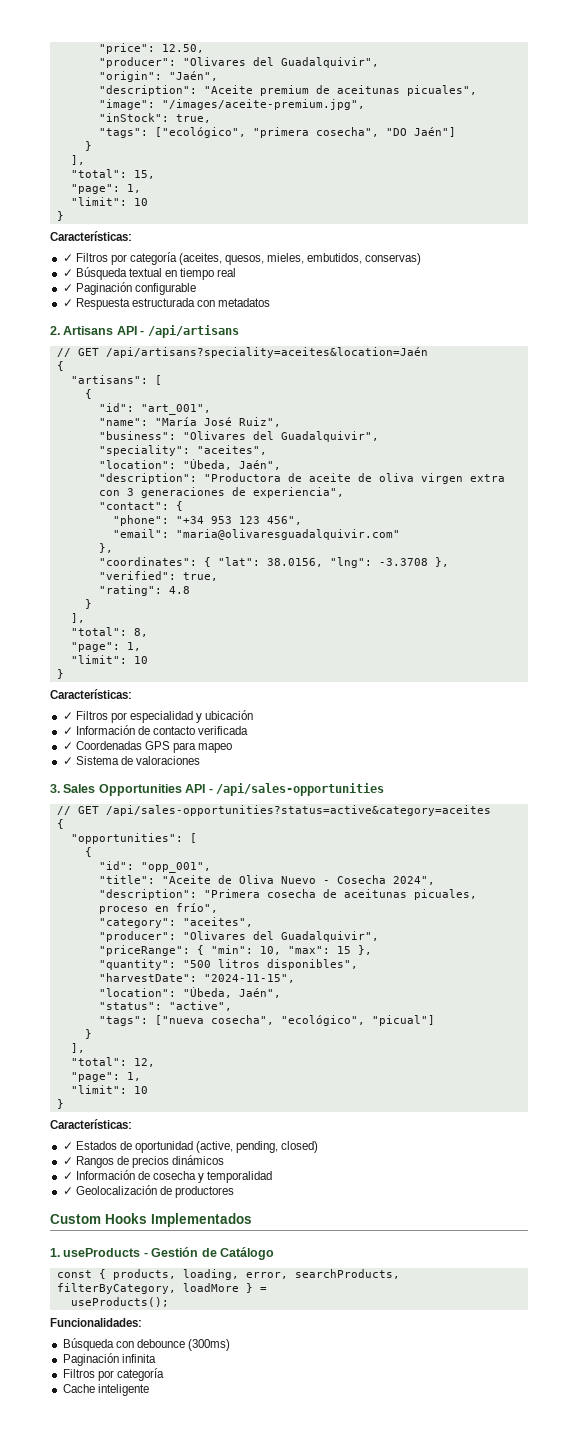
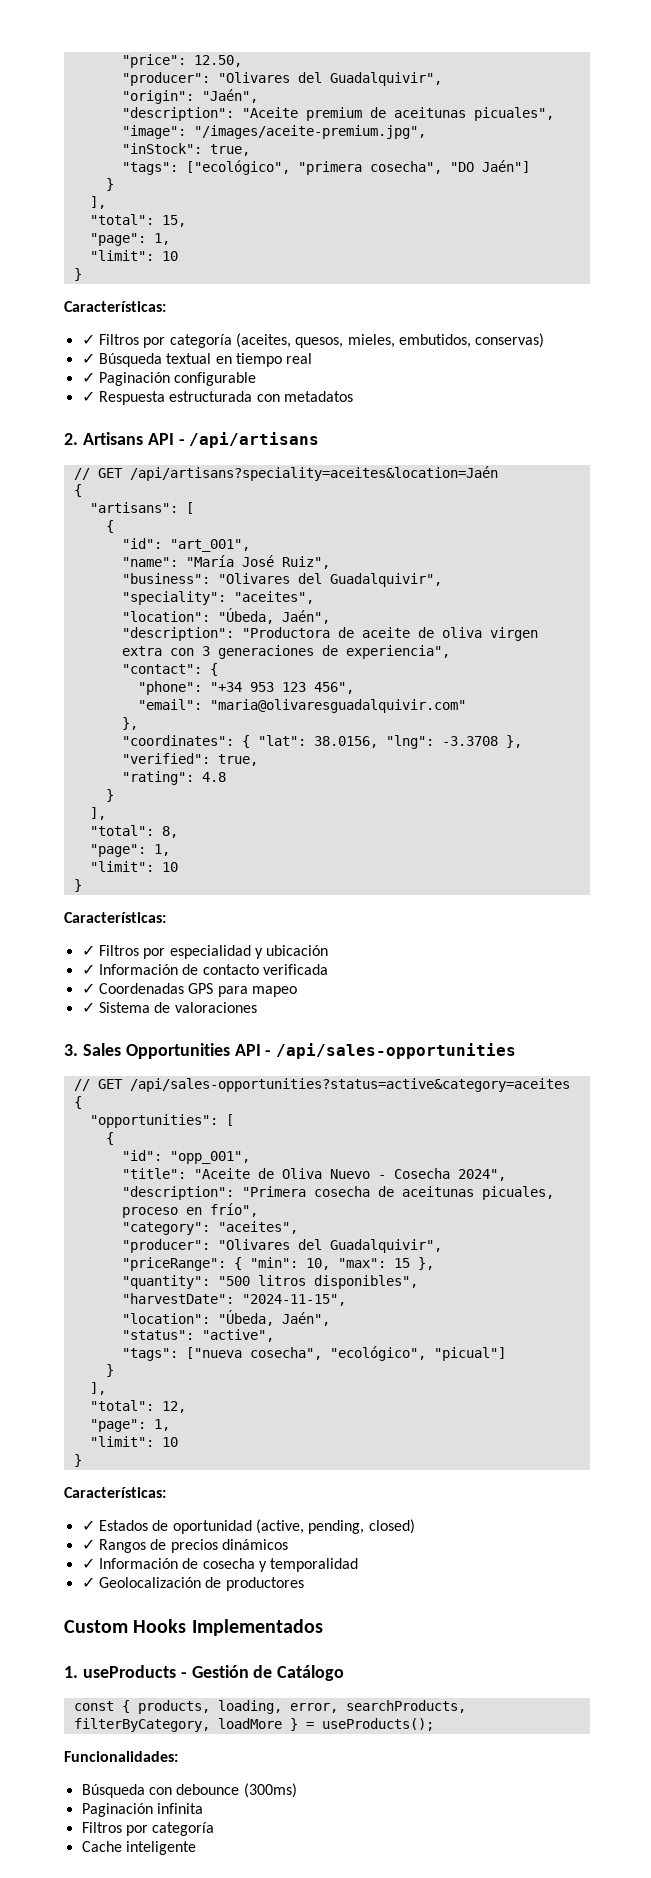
- const { products, loading, error, searchProducts, filterByCategory, loadMore } =
- useProducts();
+ const { products, loading, error, searchProducts, filterByCategory, loadMore } = useProducts();

